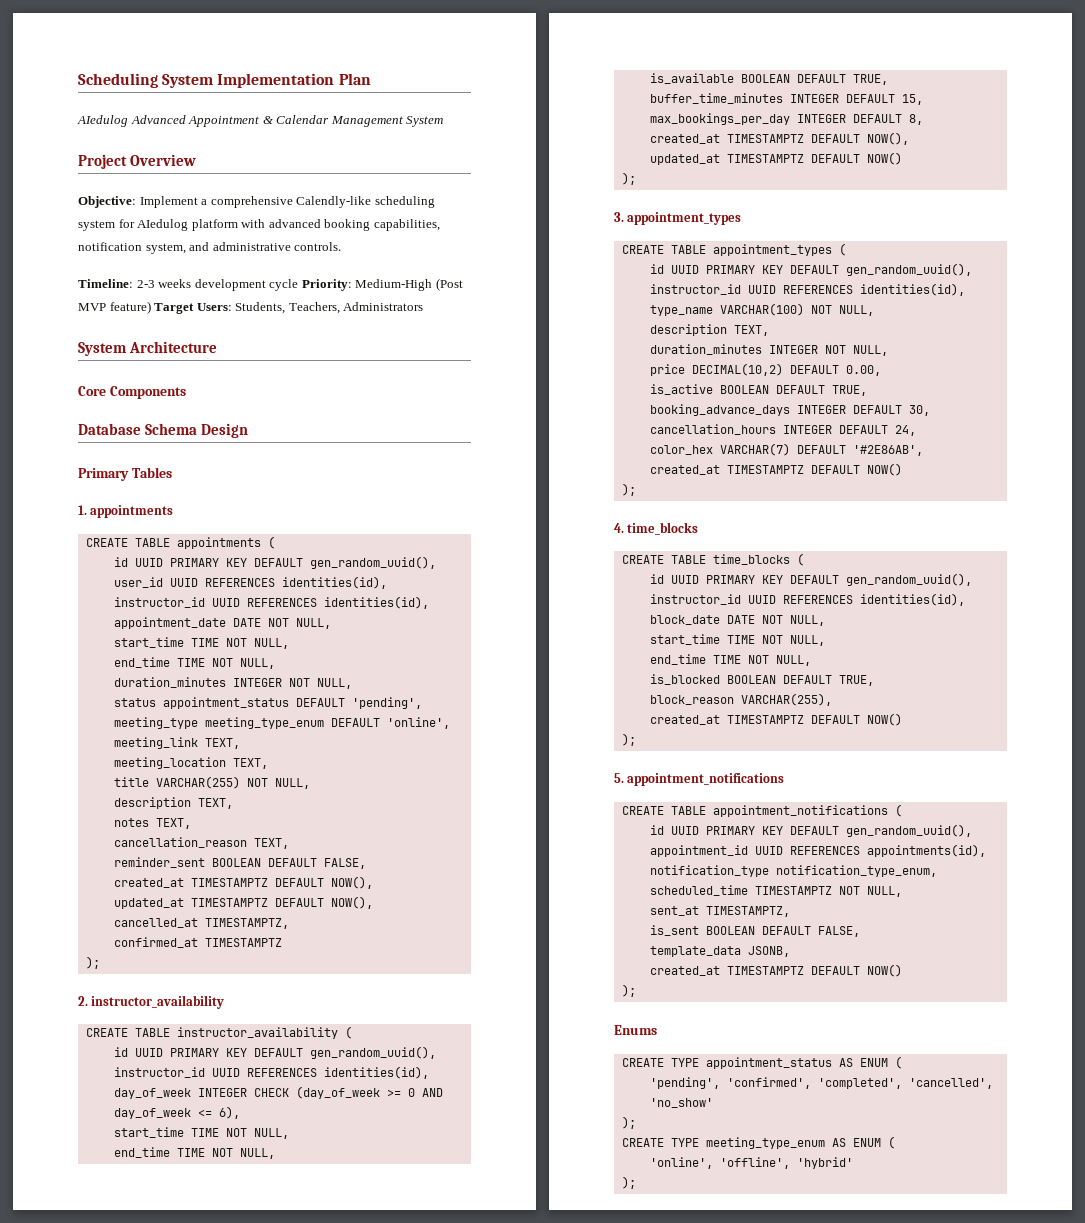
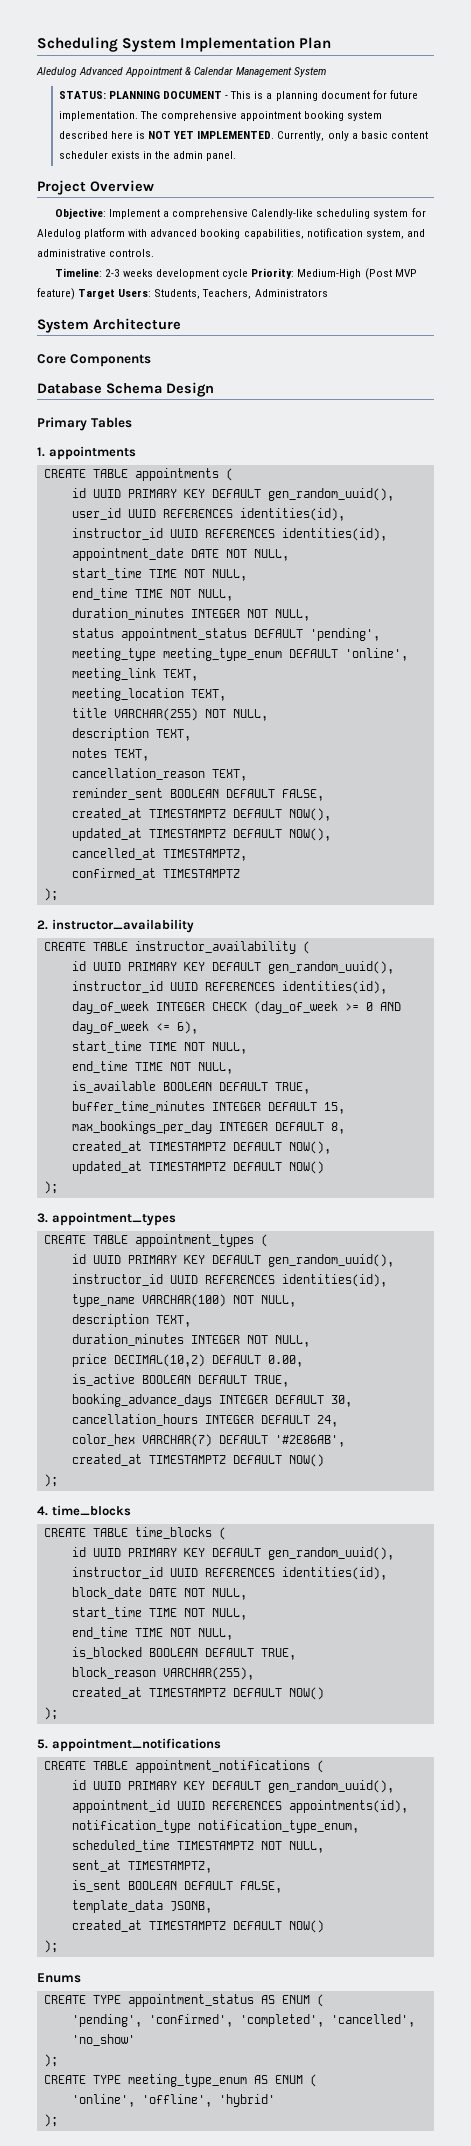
+ STATUS: PLANNING DOCUMENT - This is a planning document for future implementation. The comprehensive appointment booking system described here is NOT YET IMPLEMENTED. Currently, only a basic content scheduler exists in the admin panel.

